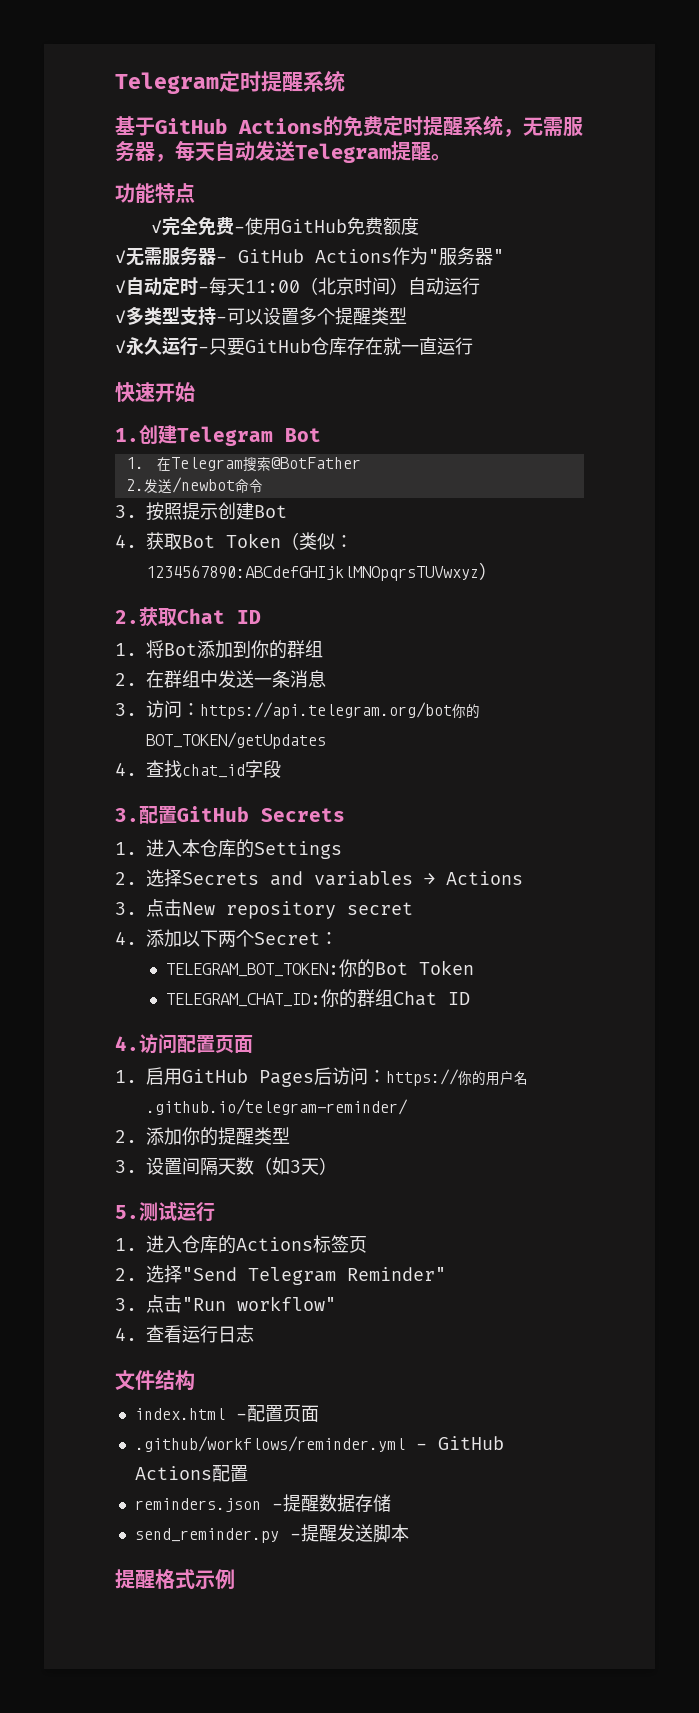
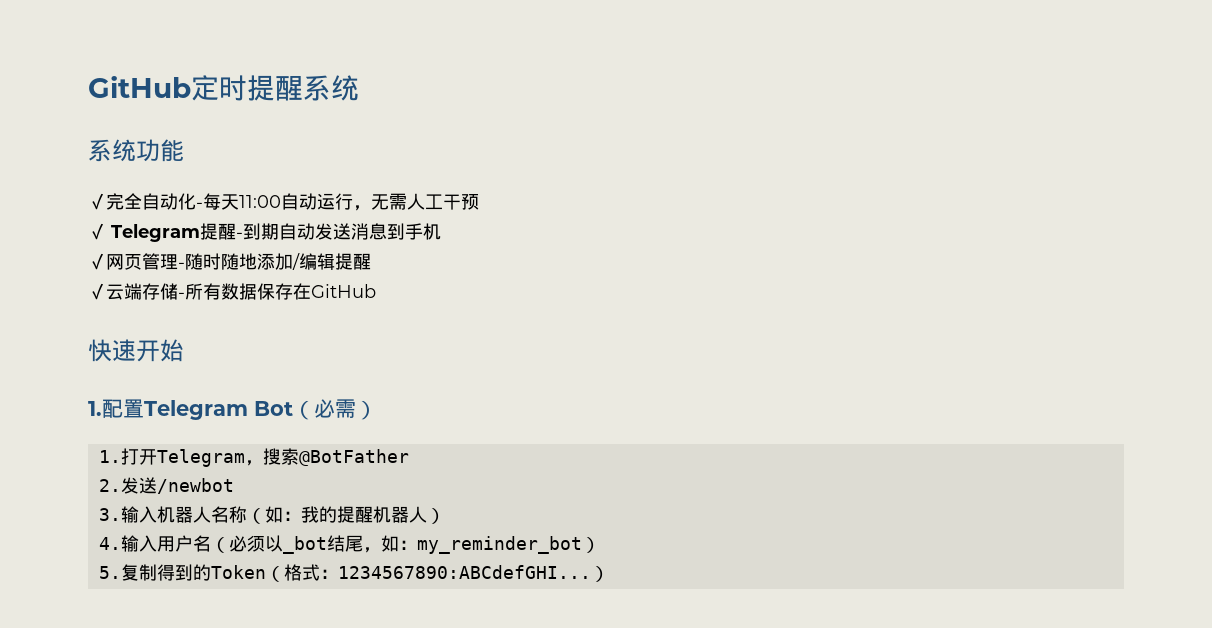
- Telegram定时提醒系统
+ GitHub定时提醒系统
- 基于GitHub Actions的免费定时提醒系统，无需服务器，每天自动发送Telegram提醒。
- 功能特点
- ✓完全免费-使用GitHub免费额度
- ✓无需服务器- GitHub Actions作为"服务器"
- ✓自动定时-每天11:00（北京时间）自动运行
- ✓多类型支持-可以设置多个提醒类型
- ✓永久运行-只要GitHub仓库存在就一直运行
+ 系统功能
+ ✓完全自动化-每天11:00自动运行，无需人工干预
+ ✓ Telegram提醒-到期自动发送消息到手机
+ ✓网页管理-随时随地添加/编辑提醒
+ ✓云端存储-所有数据保存在GitHub
- 1.创建Telegram Bot
- 1.在Telegram搜索@BotFather
+ 1.配置Telegram Bot（必需）
+ 1.打开Telegram，搜索@BotFather
- 2.发送/newbot命令
- 3.按照提示创建Bot
- 4.获取Bot Token（类似：1234567890:ABCdefGHIjklMNOpqrsTUVwxyz）
- 2.获取Chat ID
- 1.将Bot添加到你的群组
- 2.在群组中发送一条消息
- 3.访问：https://api.telegram.org/bot你的BOT_TOKEN/getUpdates
- 4.查找chat_id字段
- 3.配置GitHub Secrets
- 1.进入本仓库的Settings
- 2.选择Secrets and variables → Actions
- 3.点击New repository secret
- 4.添加以下两个Secret：
- TELEGRAM_BOT_TOKEN:你的Bot Token
- TELEGRAM_CHAT_ID:你的群组Chat ID
- 4.访问配置页面
- 1.启用GitHub Pages后访问：https://你的用户名.github.io/telegram-reminder/
- 2.添加你的提醒类型
- 3.设置间隔天数（如3天）
- 5.测试运行
- 1.进入仓库的Actions标签页
- 2.选择"Send Telegram Reminder"
- 3.点击"Run workflow"
- 4.查看运行日志
- 文件结构
- index.html -配置页面
- .github/workflows/reminder.yml - GitHub Actions配置
- reminders.json -提醒数据存储
- send_reminder.py -提醒发送脚本
- 提醒格式示例
+ 2.发送/newbot
+ 3.输入机器人名称（如：我的提醒机器人）
+ 4.输入用户名（必须以_bot结尾，如：my_reminder_bot）
+ 5.复制得到的Token（格式：1234567890:ABCdefGHI...）

